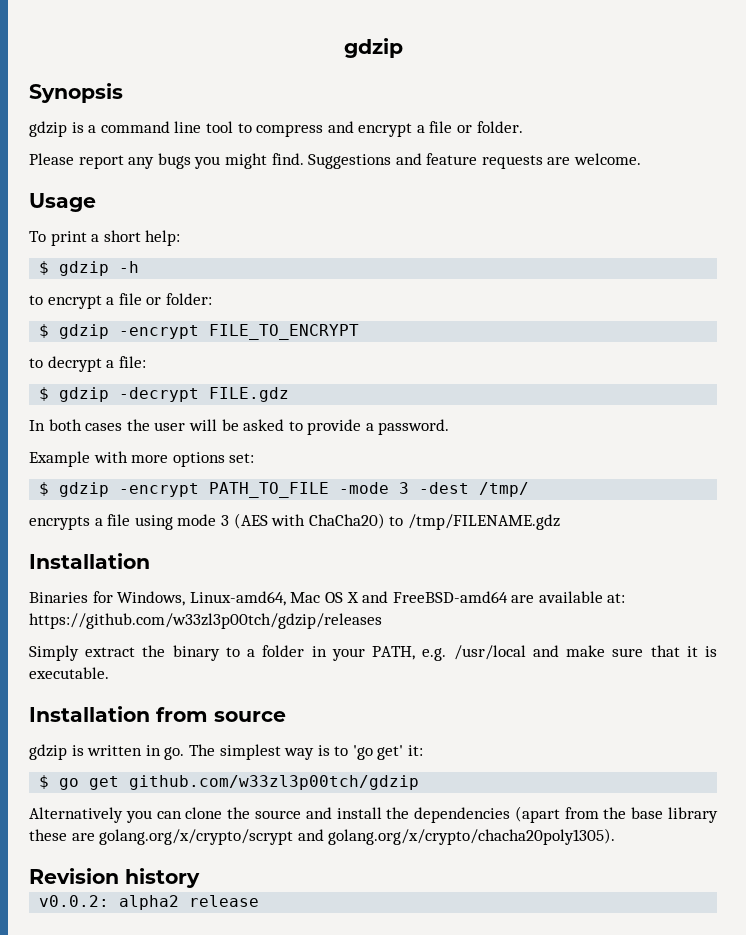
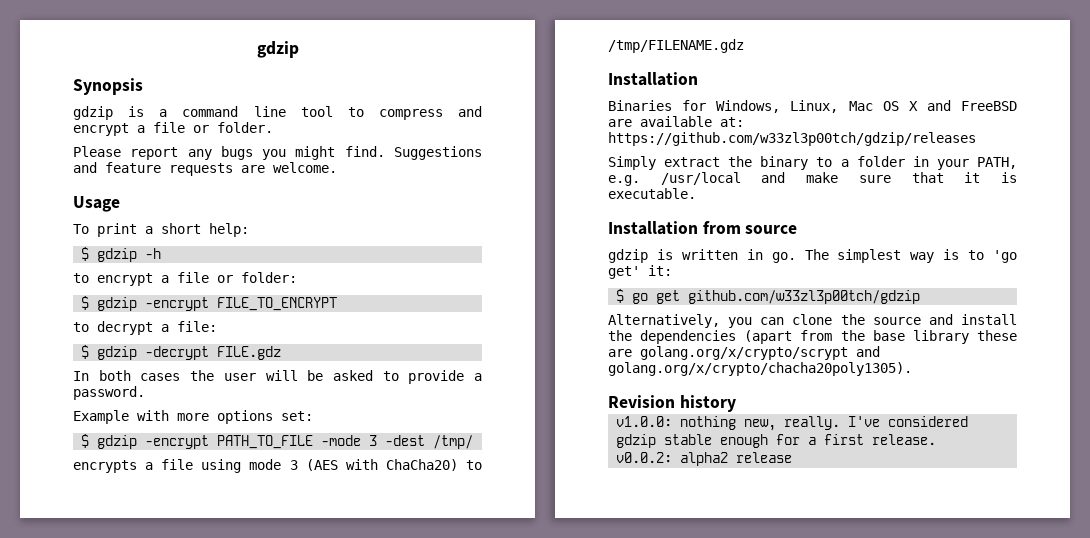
- Binaries for Windows, Linux-amd64, Mac OS X and FreeBSD-amd64 are available at: https://github.com/w33zl3p00tch/gdzip/releases
+ Binaries for Windows, Linux, Mac OS X and FreeBSD are available at: https://github.com/w33zl3p00tch/gdzip/releases
- Alternatively you can clone the source and install the dependencies (apart from the base library these are golang.org/x/crypto/scrypt and golang.org/x/crypto/chacha20poly1305).
+ Alternatively, you can clone the source and install the dependencies (apart from the base library these are golang.org/x/crypto/scrypt and golang.org/x/crypto/chacha20poly1305).
+ v1.0.0: nothing new, really. I've considered gdzip stable enough for a first release.

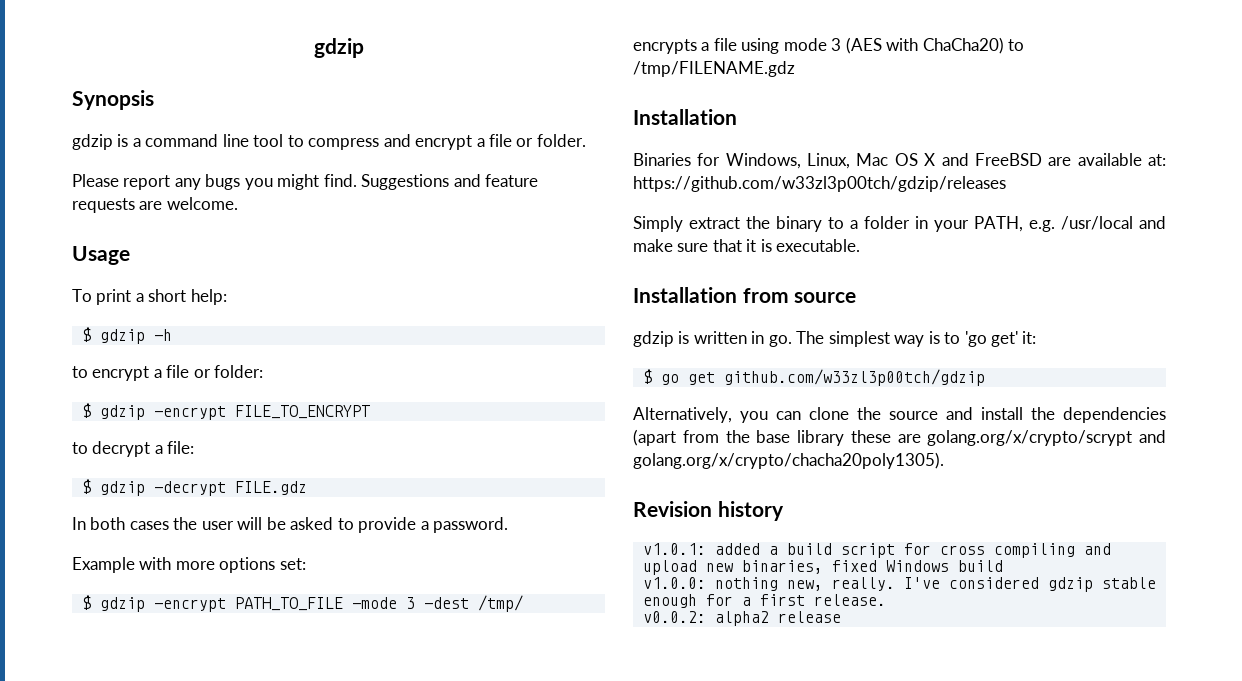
+ v1.0.1: added a build script for cross compiling and upload new binaries, fixed Windows build

